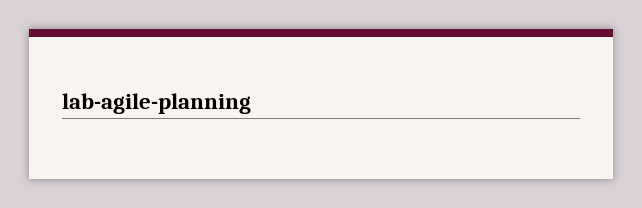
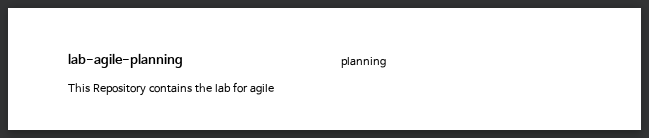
+ This Repository contains the lab for agile planning

